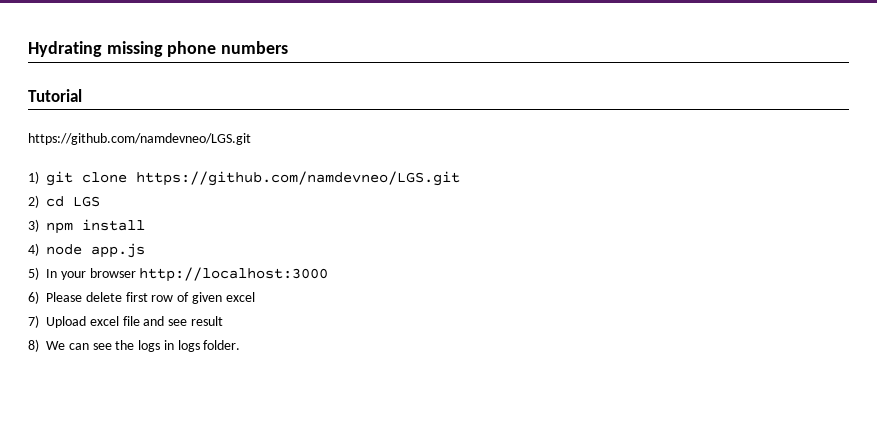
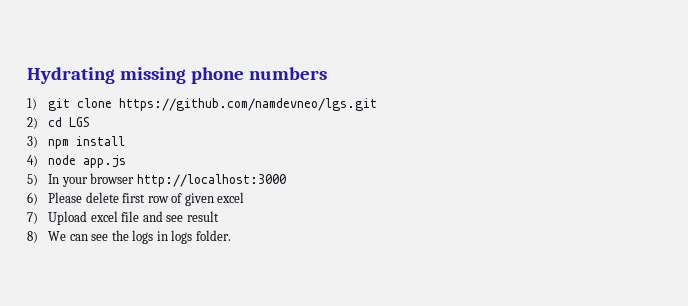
- Tutorial
- https://github.com/namdevneo/LGS.git
- 1) git clone https://github.com/namdevneo/LGS.git
+ 1) git clone https://github.com/namdevneo/lgs.git

